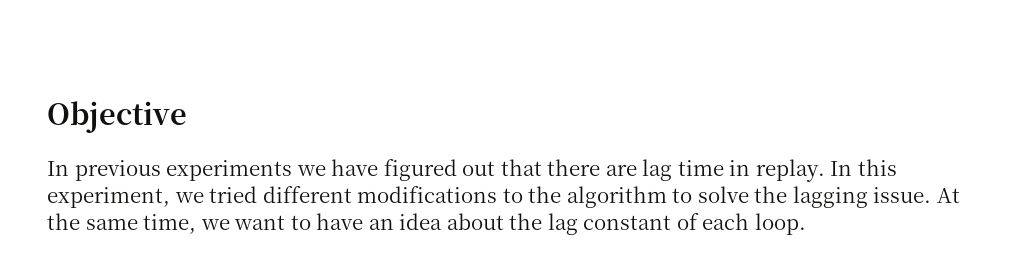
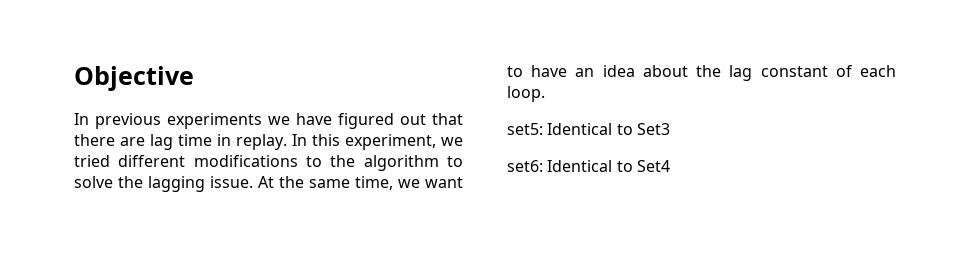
+ set5: Identical to Set3
+ set6: Identical to Set4

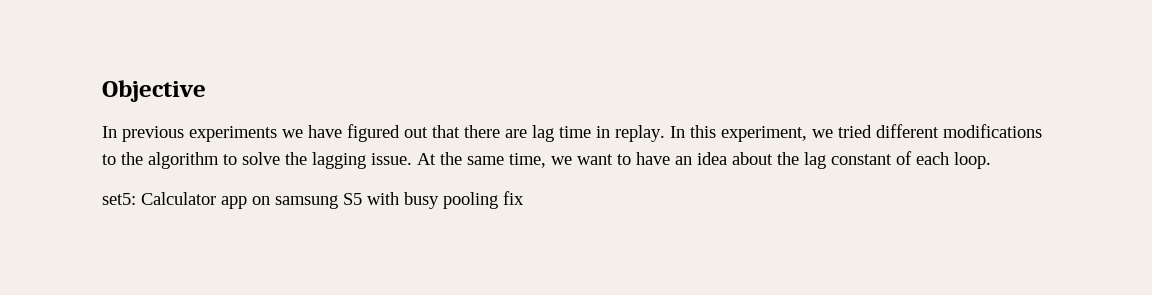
- set5: Identical to Set3
- set6: Identical to Set4
+ set5: Calculator app on samsung S5 with busy pooling fix

